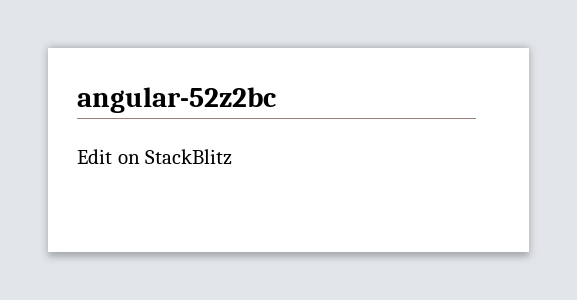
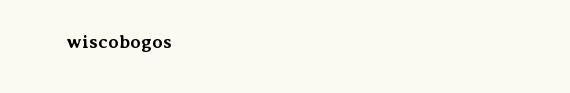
- angular-52z2bc
- Edit on StackBlitz
+ wiscobogos

